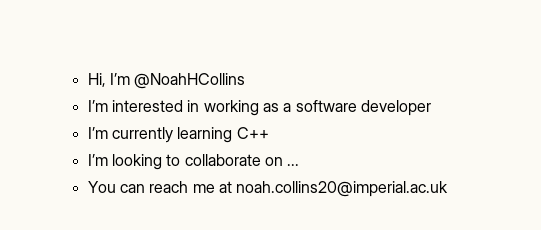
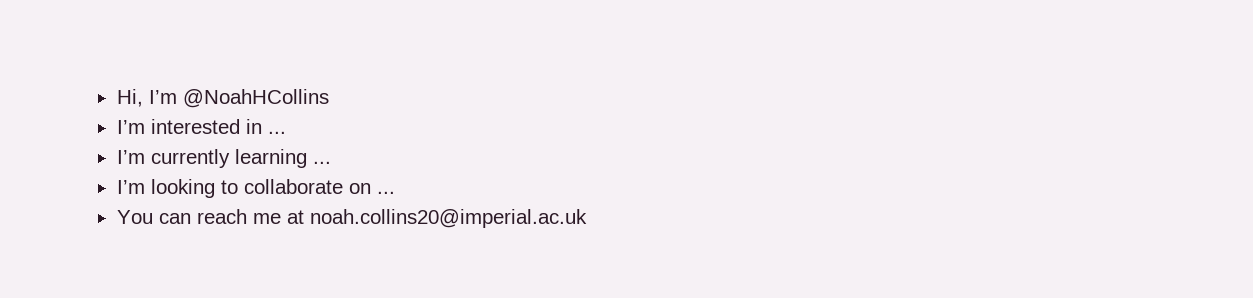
- I’m interested in working as a software developer
+ I’m interested in ...
- I’m currently learning C++
+ I’m currently learning ...

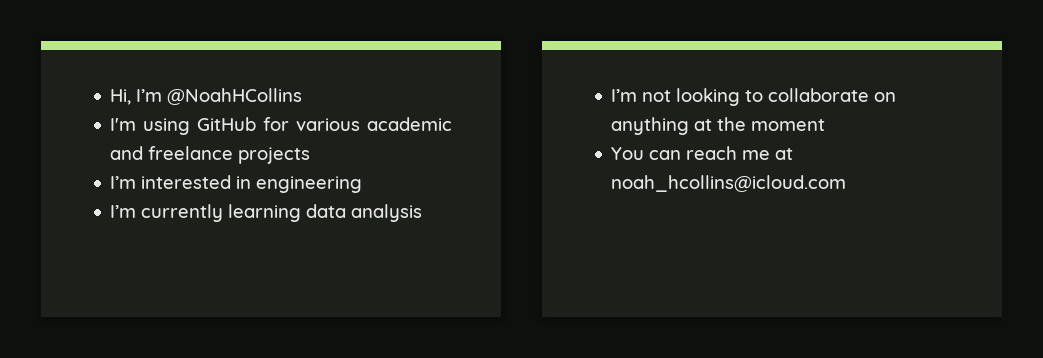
+ I'm using GitHub for various academic and freelance projects
- I’m interested in ...
+ I’m interested in engineering
- I’m currently learning ...
- I’m looking to collaborate on ...
+ I’m currently learning data analysis
+ I’m not looking to collaborate on anything at the moment
- You can reach me at noah.collins20@imperial.ac.uk
+ You can reach me at noah_hcollins@icloud.com

